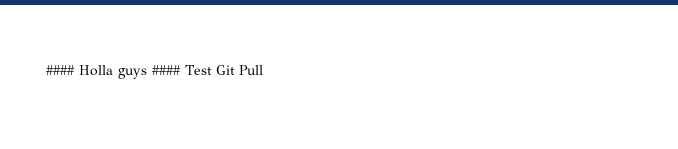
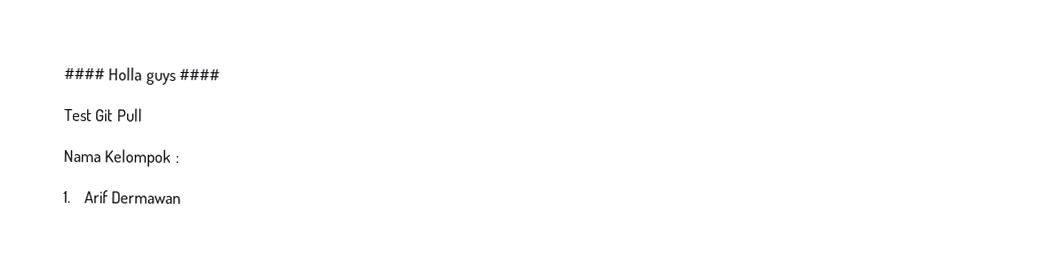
- #### Holla guys #### Test Git Pull
+ #### Holla guys ####
+ Test Git Pull
+ Nama Kelompok :
+ 1. Arif Dermawan

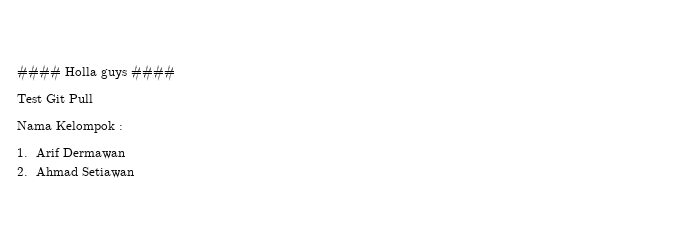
+ 2. Ahmad Setiawan

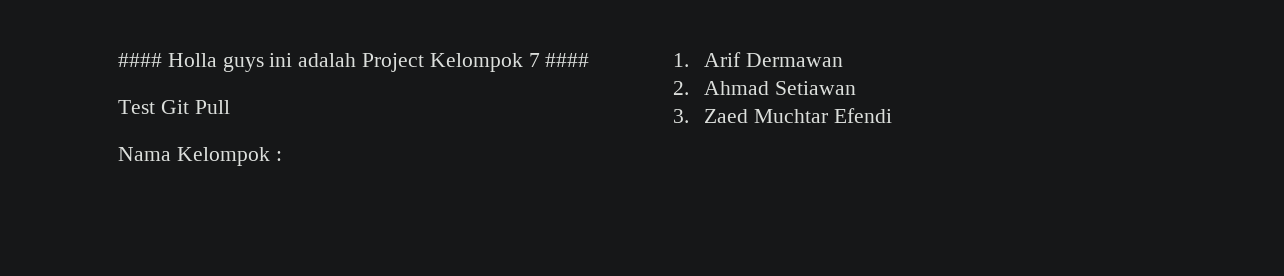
- #### Holla guys ####
+ #### Holla guys ini adalah Project Kelompok 7 ####
+ 3. Zaed Muchtar Efendi

